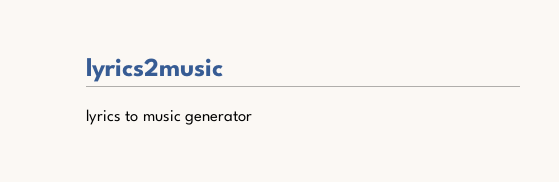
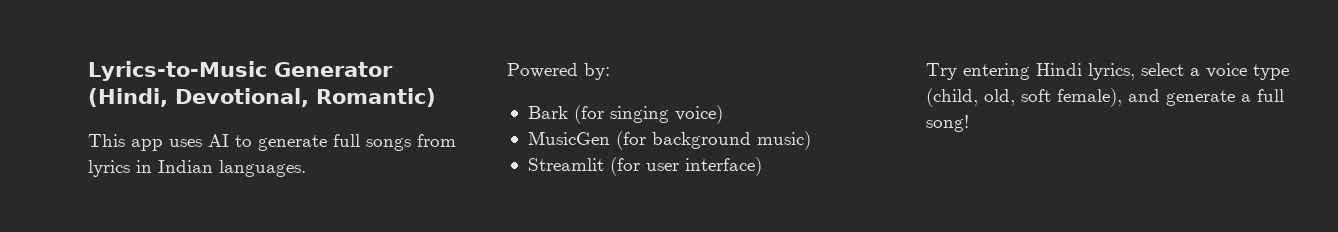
- lyrics2music
- lyrics to music generator
+ Lyrics-to-Music Generator (Hindi, Devotional, Romantic)
+ This app uses AI to generate full songs from lyrics in Indian languages.
+ Powered by:
+ Bark (for singing voice)
+ MusicGen (for background music)
+ Streamlit (for user interface)
+ Try entering Hindi lyrics, select a voice type (child, old, soft female), and generate a full song!

